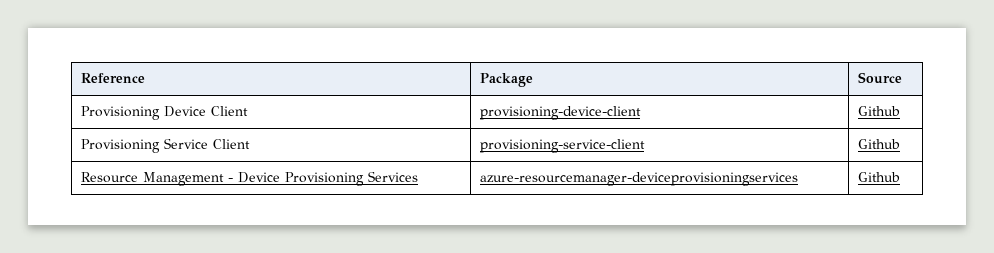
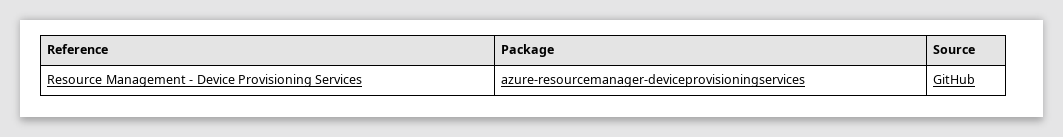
- Provisioning Device Client | provisioning-device-client | Github
- Provisioning Service Client | provisioning-service-client | Github
- Resource Management - Device Provisioning Services | azure-resourcemanager-deviceprovisioningservices | Github
+ Resource Management - Device Provisioning Services | azure-resourcemanager-deviceprovisioningservices | GitHub

